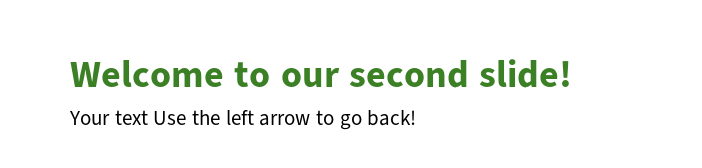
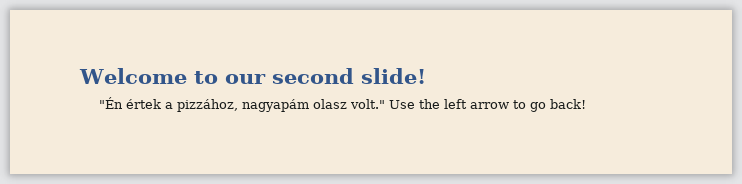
- Your text Use the left arrow to go back!
+ "Én értek a pizzához, nagyapám olasz volt." Use the left arrow to go back!

